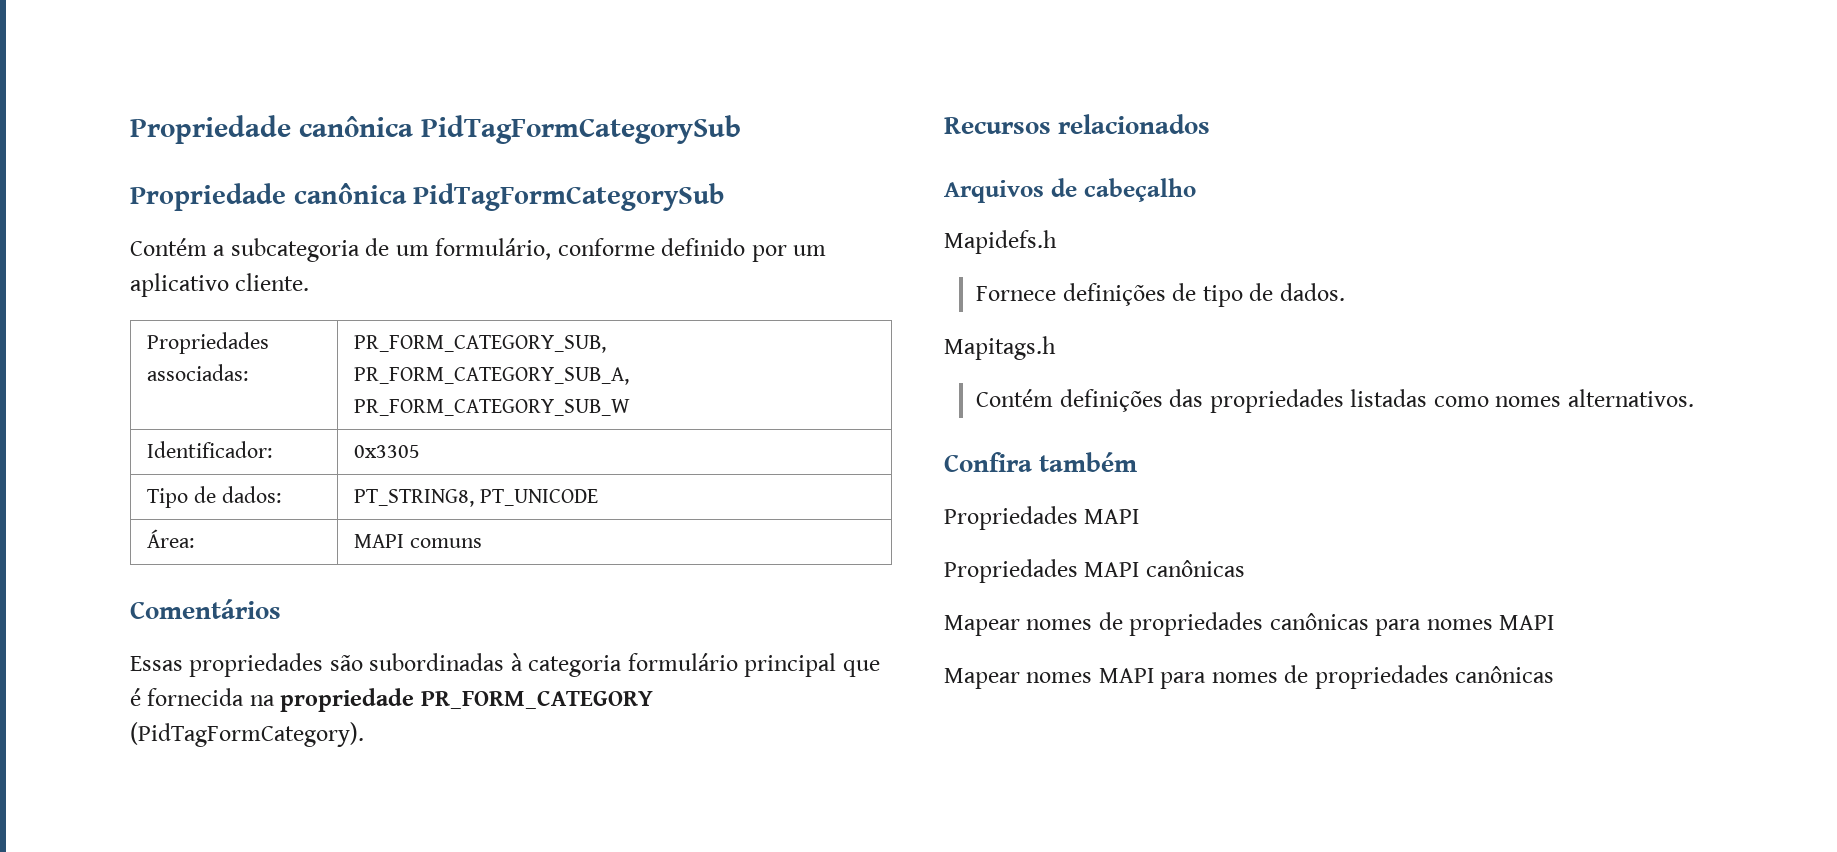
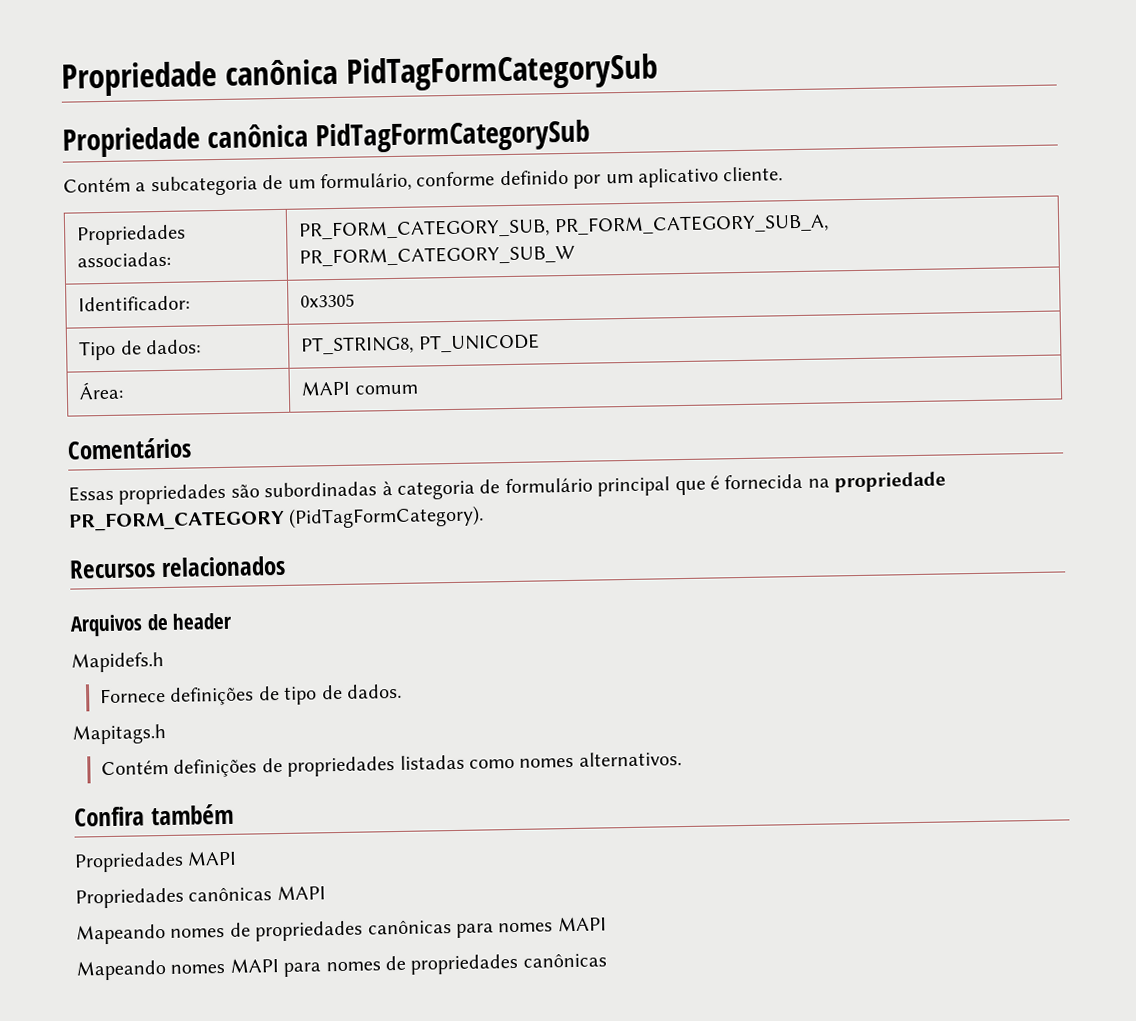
- Área: | MAPI comuns
+ Área: | MAPI comum
- Essas propriedades são subordinadas à categoria formulário principal que é fornecida na propriedade PR_FORM_CATEGORY (PidTagFormCategory).
+ Essas propriedades são subordinadas à categoria de formulário principal que é fornecida na propriedade PR_FORM_CATEGORY (PidTagFormCategory).
- Arquivos de cabeçalho
+ Arquivos de header
- Contém definições das propriedades listadas como nomes alternativos.
+ Contém definições de propriedades listadas como nomes alternativos.
- Propriedades MAPI canônicas
- Mapear nomes de propriedades canônicas para nomes MAPI
+ Propriedades canônicas MAPI
+ Mapeando nomes de propriedades canônicas para nomes MAPI
- Mapear nomes MAPI para nomes de propriedades canônicas
+ Mapeando nomes MAPI para nomes de propriedades canônicas

